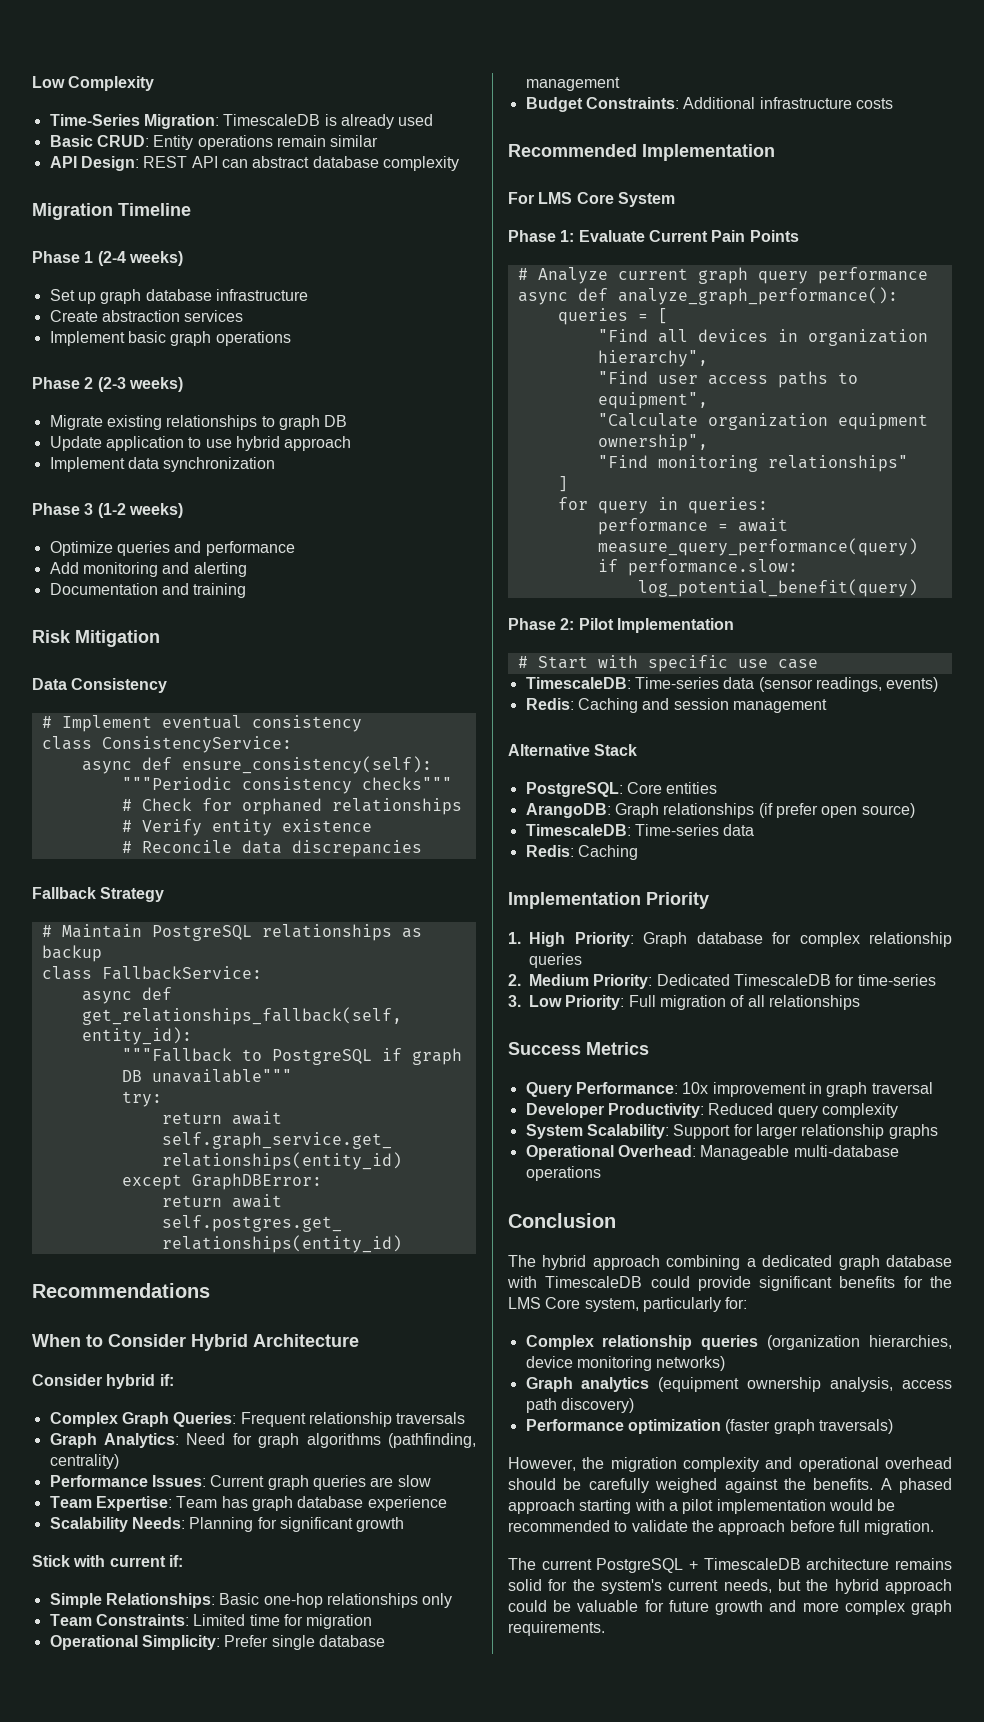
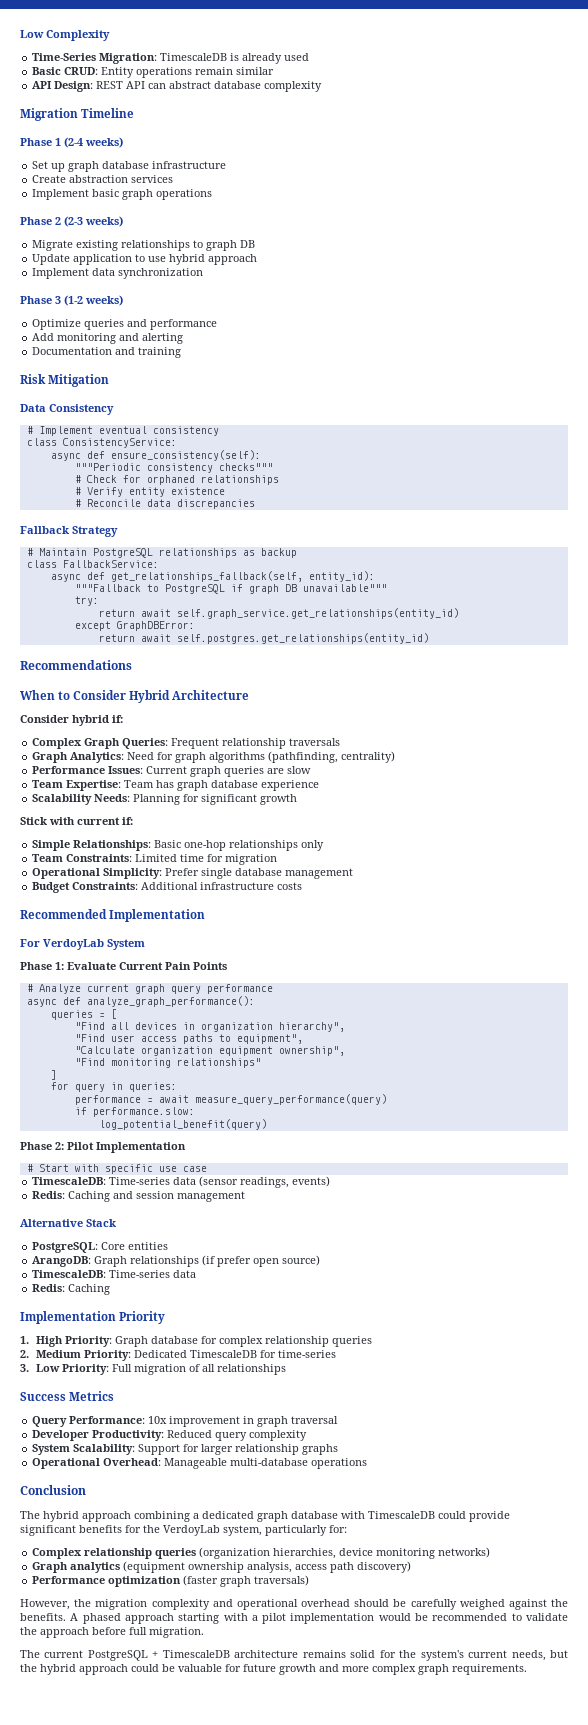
- For LMS Core System
+ For VerdoyLab System
- The hybrid approach combining a dedicated graph database with TimescaleDB could provide significant benefits for the LMS Core system, particularly for:
+ The hybrid approach combining a dedicated graph database with TimescaleDB could provide significant benefits for the VerdoyLab system, particularly for:

